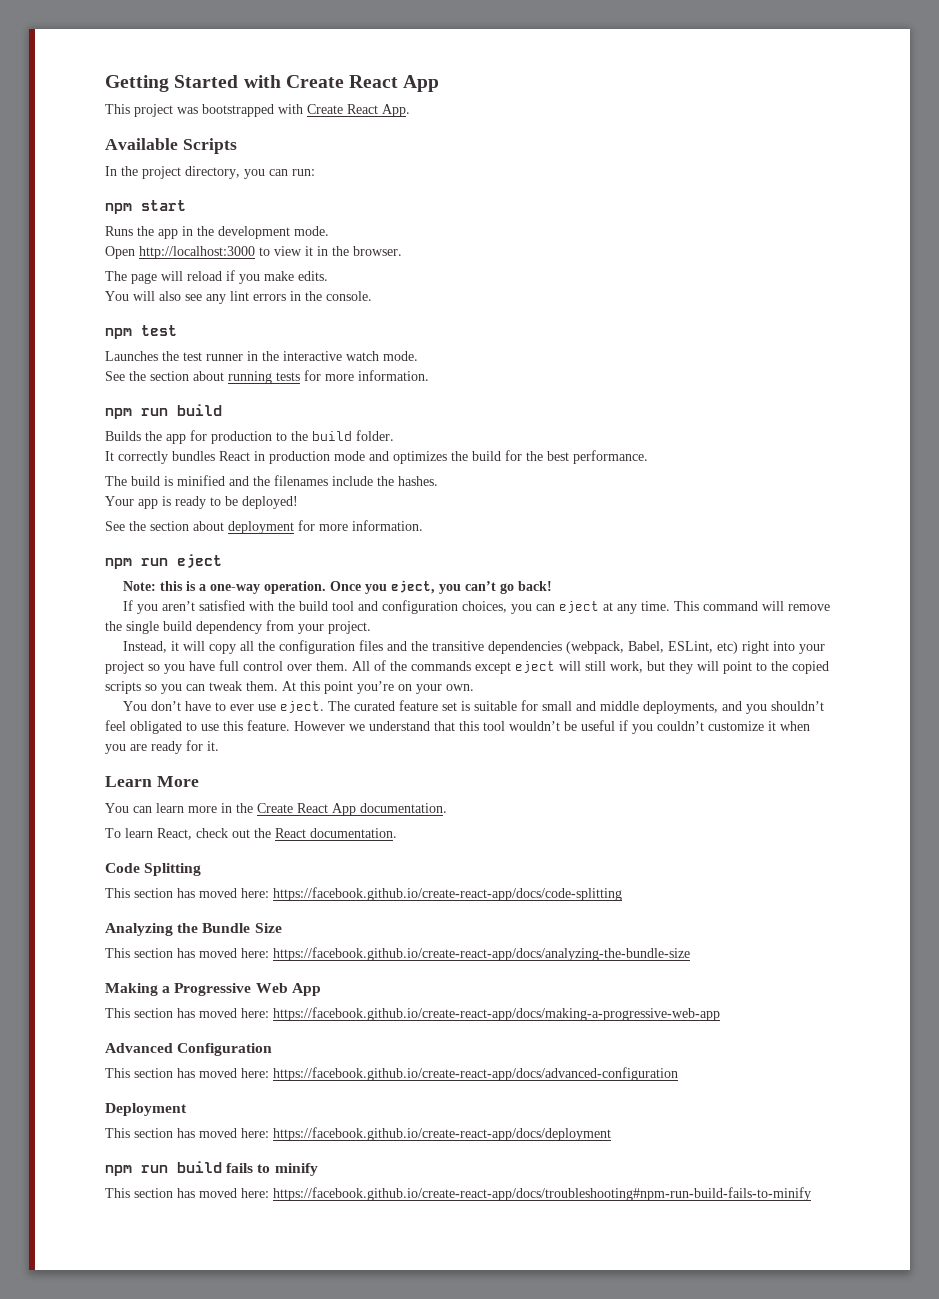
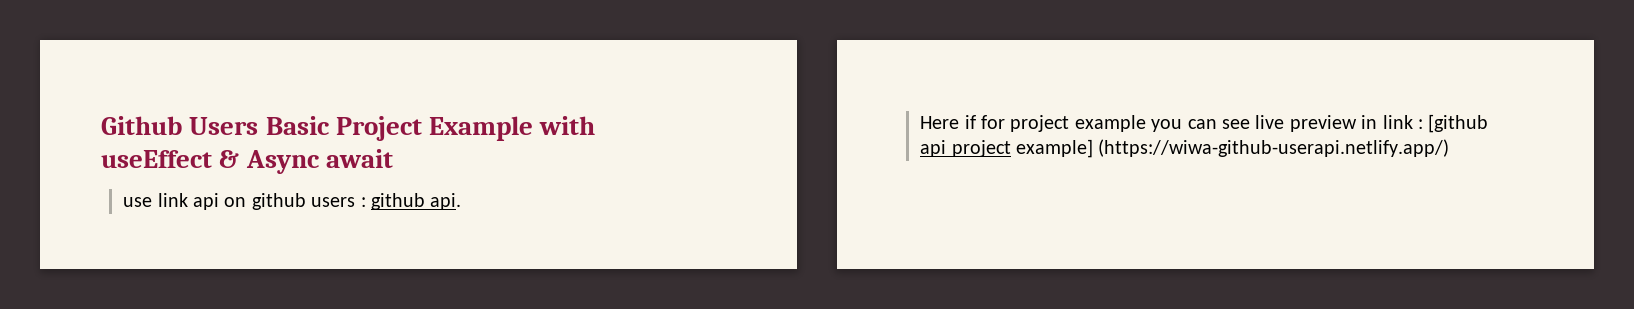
- Getting Started with Create React App
- This project was bootstrapped with Create React App.
- Available Scripts
- In the project directory, you can run:
- npm start
- Runs the app in the development mode.
- Open http://localhost:3000 to view it in the browser.
- The page will reload if you make edits.
- You will also see any lint errors in the console.
- npm test
- Launches the test runner in the interactive watch mode.
- See the section about running tests for more information.
- npm run build
- Builds the app for production to the build folder.
- It correctly bundles React in production mode and optimizes the build for the best performance.
- The build is minified and the filenames include the hashes.
- Your app is ready to be deployed!
- See the section about deployment for more information.
- npm run eject
- Note: this is a one-way operation. Once you eject, you can’t go back!
- If you aren’t satisfied with the build tool and configuration choices, you can eject at any time. This command will remove the single build dependency from your project.
- Instead, it will copy all the configuration files and the transitive dependencies (webpack, Babel, ESLint, etc) right into your project so you have full control over them. All of the commands except eject will still work, but they will point to the copied scripts so you can tweak them. At this point you’re on your own.
- You don’t have to ever use eject. The curated feature set is suitable for small and middle deployments, and you shouldn’t feel obligated to use this feature. However we understand that this tool wouldn’t be useful if you couldn’t customize it when you are ready for it.
- Learn More
- You can learn more in the Create React App documentation.
- To learn React, check out the React documentation.
- Code Splitting
- This section has moved here: https://facebook.github.io/create-react-app/docs/code-splitting
- Analyzing the Bundle Size
- This section has moved here: https://facebook.github.io/create-react-app/docs/analyzing-the-bundle-size
- Making a Progressive Web App
- This section has moved here: https://facebook.github.io/create-react-app/docs/making-a-progressive-web-app
- Advanced Configuration
- This section has moved here: https://facebook.github.io/create-react-app/docs/advanced-configuration
- Deployment
- This section has moved here: https://facebook.github.io/create-react-app/docs/deployment
- npm run build fails to minify
- This section has moved here: https://facebook.github.io/create-react-app/docs/troubleshooting#npm-run-build-fails-to-minify
+ Github Users Basic Project Example with useEffect & Async await
+ use link api on github users : github api.
+ Here if for project example you can see live preview in link : [github api project example] (https://wiwa-github-userapi.netlify.app/)

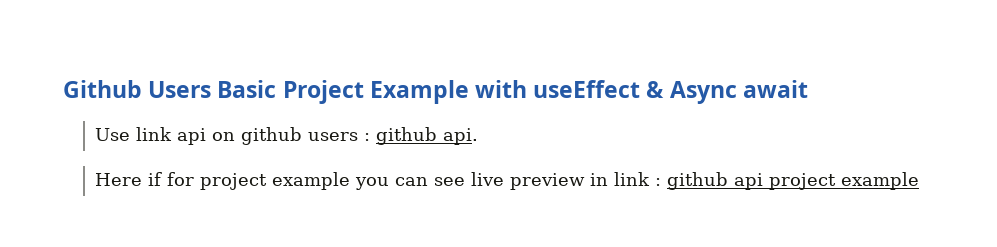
- use link api on github users : github api.
+ Use link api on github users : github api.
- Here if for project example you can see live preview in link : [github api project example] (https://wiwa-github-userapi.netlify.app/)
+ Here if for project example you can see live preview in link : github api project example

